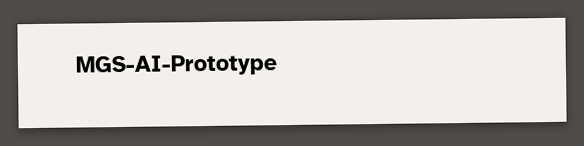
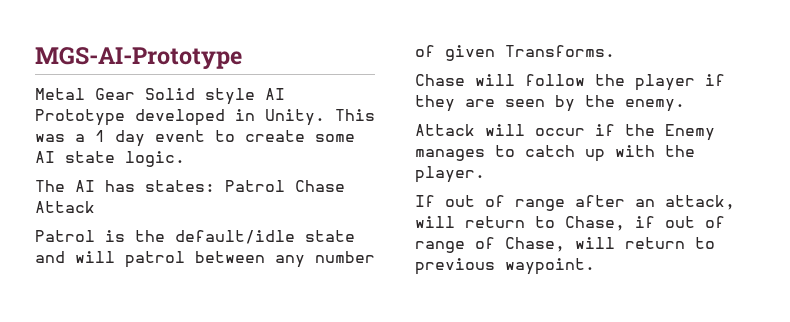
+ Metal Gear Solid style AI Prototype developed in Unity. This was a 1 day event to create some AI state logic.
+ The AI has states: Patrol Chase Attack
+ Patrol is the default/idle state and will patrol between any number of given Transforms.
+ Chase will follow the player if they are seen by the enemy.
+ Attack will occur if the Enemy manages to catch up with the player.
+ If out of range after an attack, will return to Chase, if out of range of Chase, will return to previous waypoint.

